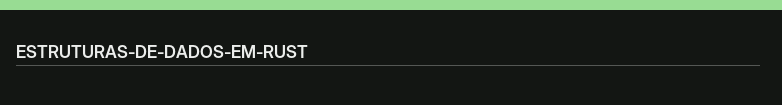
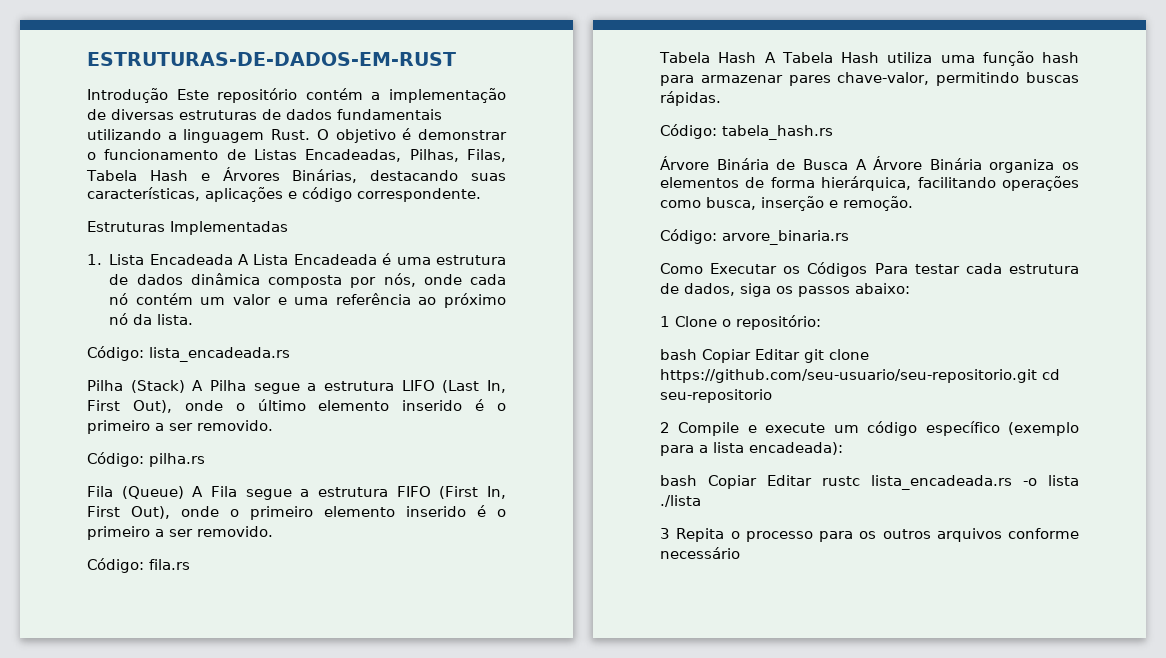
+ Introdução Este repositório contém a implementação de diversas estruturas de dados fundamentais utilizando a linguagem Rust. O objetivo é demonstrar o funcionamento de Listas Encadeadas, Pilhas, Filas, Tabela Hash e Árvores Binárias, destacando suas características, aplicações e código correspondente.
+ Estruturas Implementadas
+ 1. Lista Encadeada A Lista Encadeada é uma estrutura de dados dinâmica composta por nós, onde cada nó contém um valor e uma referência ao próximo nó da lista.
+ Código: lista_encadeada.rs
+ Pilha (Stack) A Pilha segue a estrutura LIFO (Last In, First Out), onde o último elemento inserido é o primeiro a ser removido.
+ Código: pilha.rs
+ Fila (Queue) A Fila segue a estrutura FIFO (First In, First Out), onde o primeiro elemento inserido é o primeiro a ser removido.
+ Código: fila.rs
+ Tabela Hash A Tabela Hash utiliza uma função hash para armazenar pares chave-valor, permitindo buscas rápidas.
+ Código: tabela_hash.rs
+ Árvore Binária de Busca A Árvore Binária organiza os elementos de forma hierárquica, facilitando operações como busca, inserção e remoção.
+ Código: arvore_binaria.rs
+ Como Executar os Códigos Para testar cada estrutura de dados, siga os passos abaixo:
+ 1 Clone o repositório:
+ bash Copiar Editar git clone https://github.com/seu-usuario/seu-repositorio.git cd seu-repositorio
+ 2 Compile e execute um código específico (exemplo para a lista encadeada):
+ bash Copiar Editar rustc lista_encadeada.rs -o lista ./lista
+ 3 Repita o processo para os outros arquivos conforme necessário

